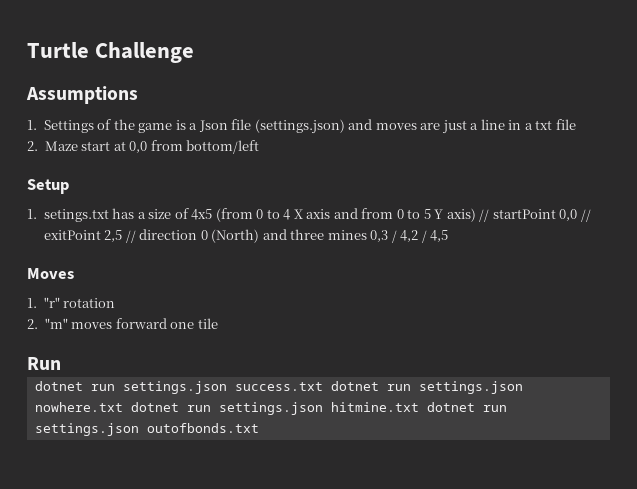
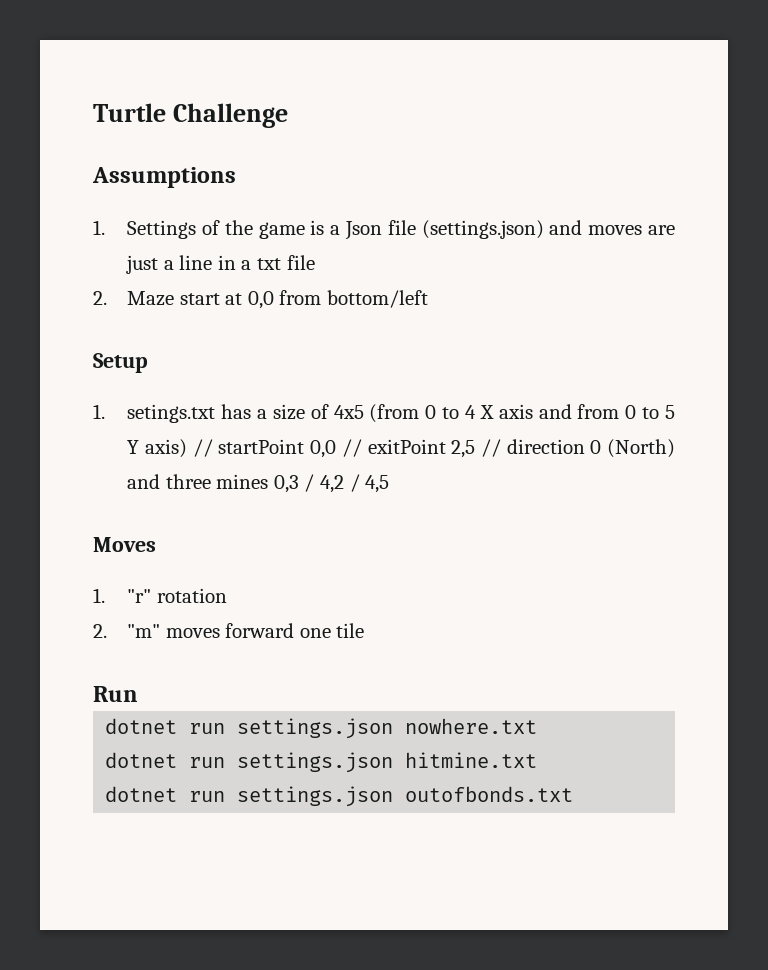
- dotnet run settings.json success.txt dotnet run settings.json nowhere.txt dotnet run settings.json hitmine.txt dotnet run settings.json outofbonds.txt
+ dotnet run settings.json nowhere.txt
+ dotnet run settings.json hitmine.txt
+ dotnet run settings.json outofbonds.txt

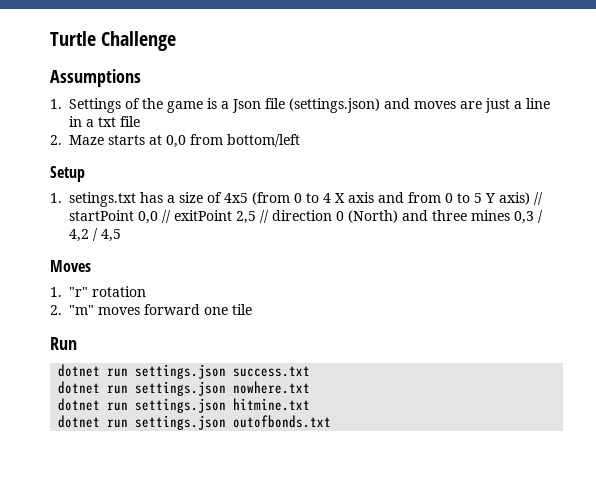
- 2. Maze start at 0,0 from bottom/left
+ 2. Maze starts at 0,0 from bottom/left
+ dotnet run settings.json success.txt

